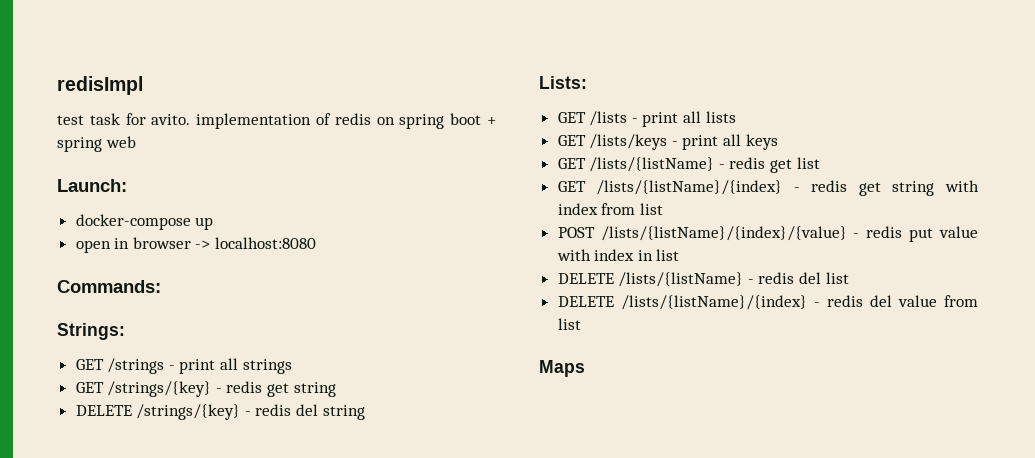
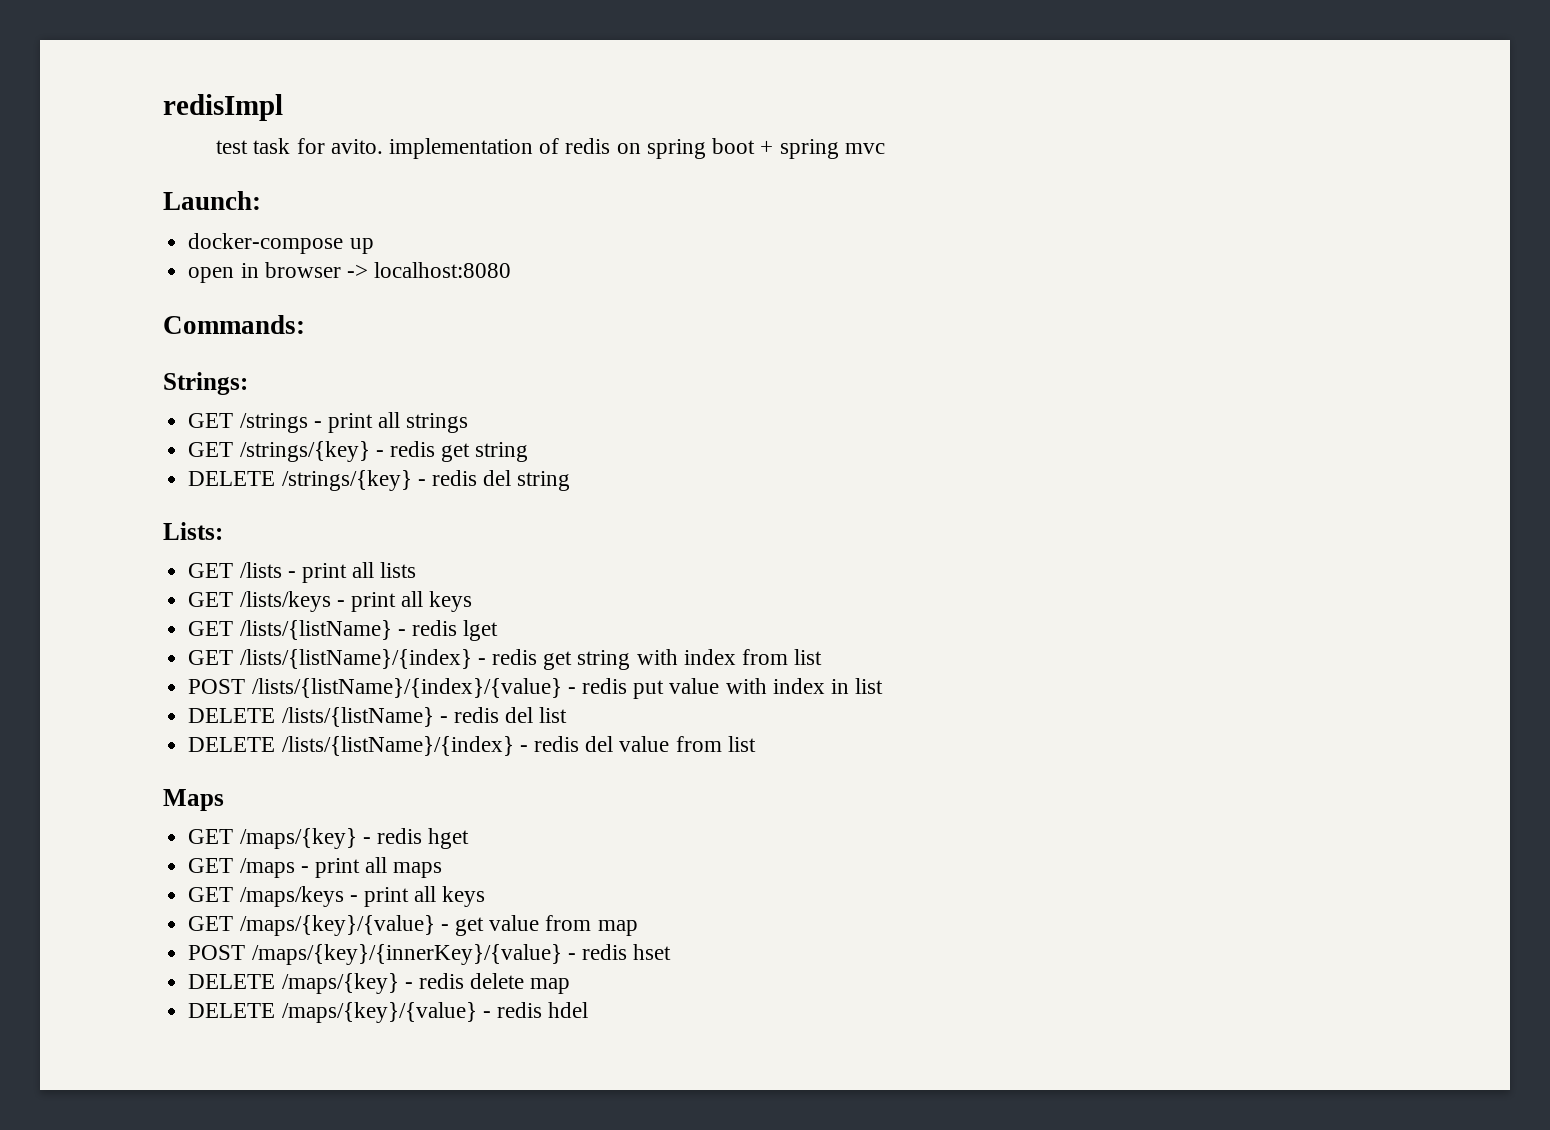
- test task for avito. implementation of redis on spring boot + spring web
+ test task for avito. implementation of redis on spring boot + spring mvc
- GET /lists/{listName} - redis get list
+ GET /lists/{listName} - redis lget
+ GET /maps/{key} - redis hget
+ GET /maps - print all maps
+ GET /maps/keys - print all keys
+ GET /maps/{key}/{value} - get value from map
+ POST /maps/{key}/{innerKey}/{value} - redis hset
+ DELETE /maps/{key} - redis delete map
+ DELETE /maps/{key}/{value} - redis hdel

